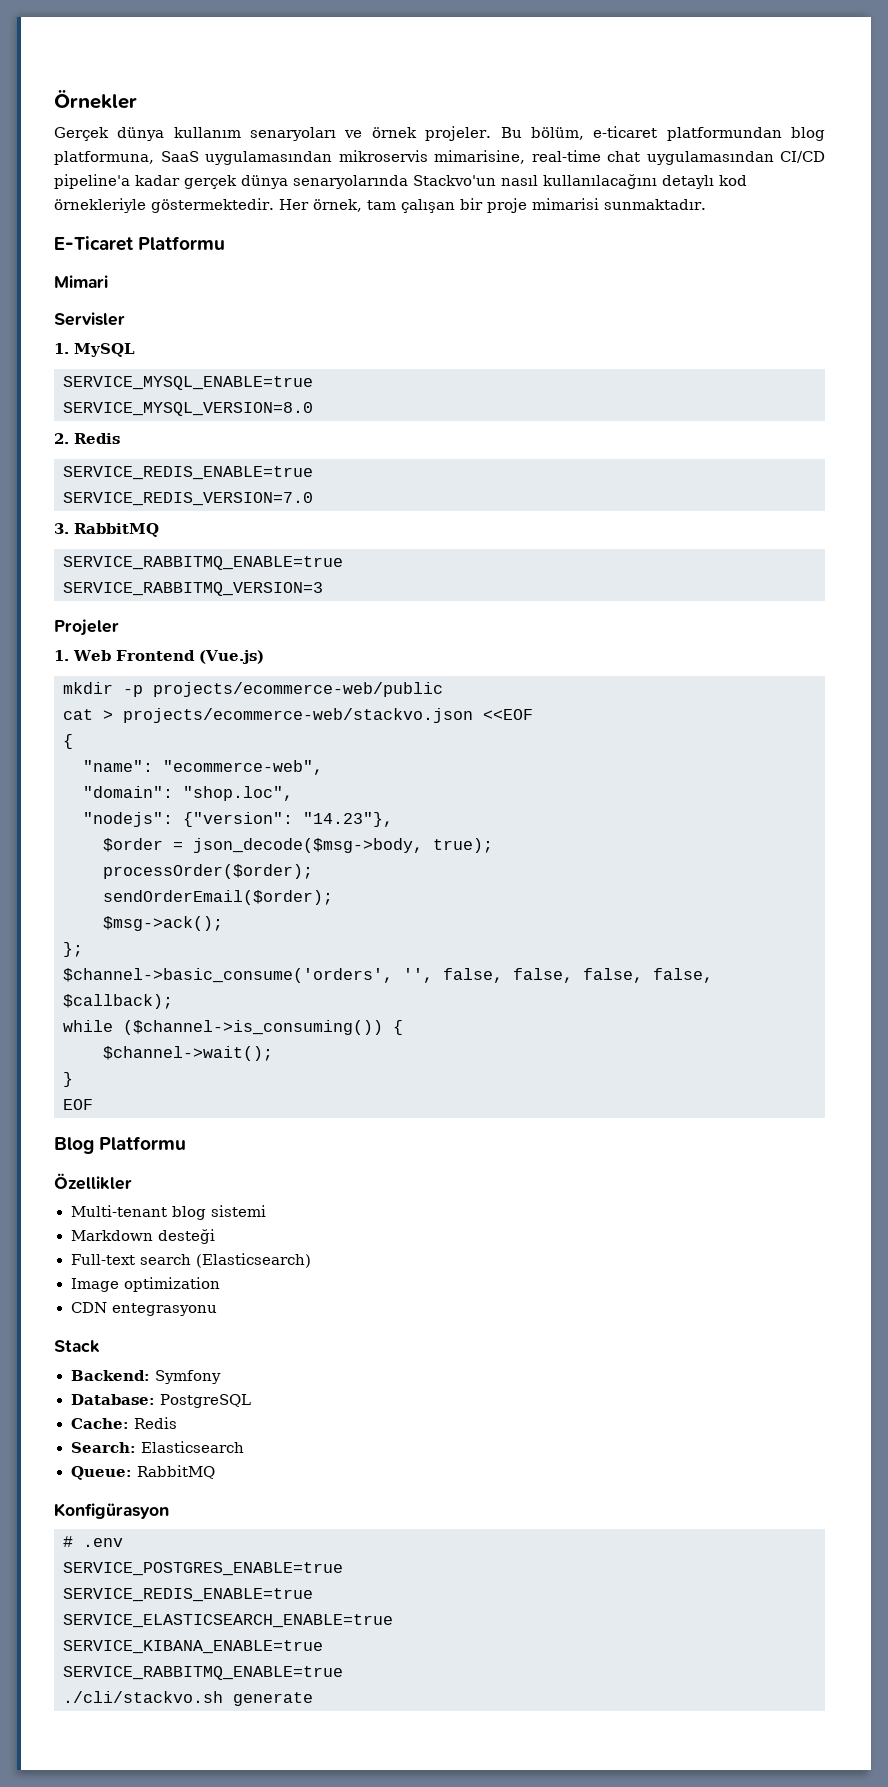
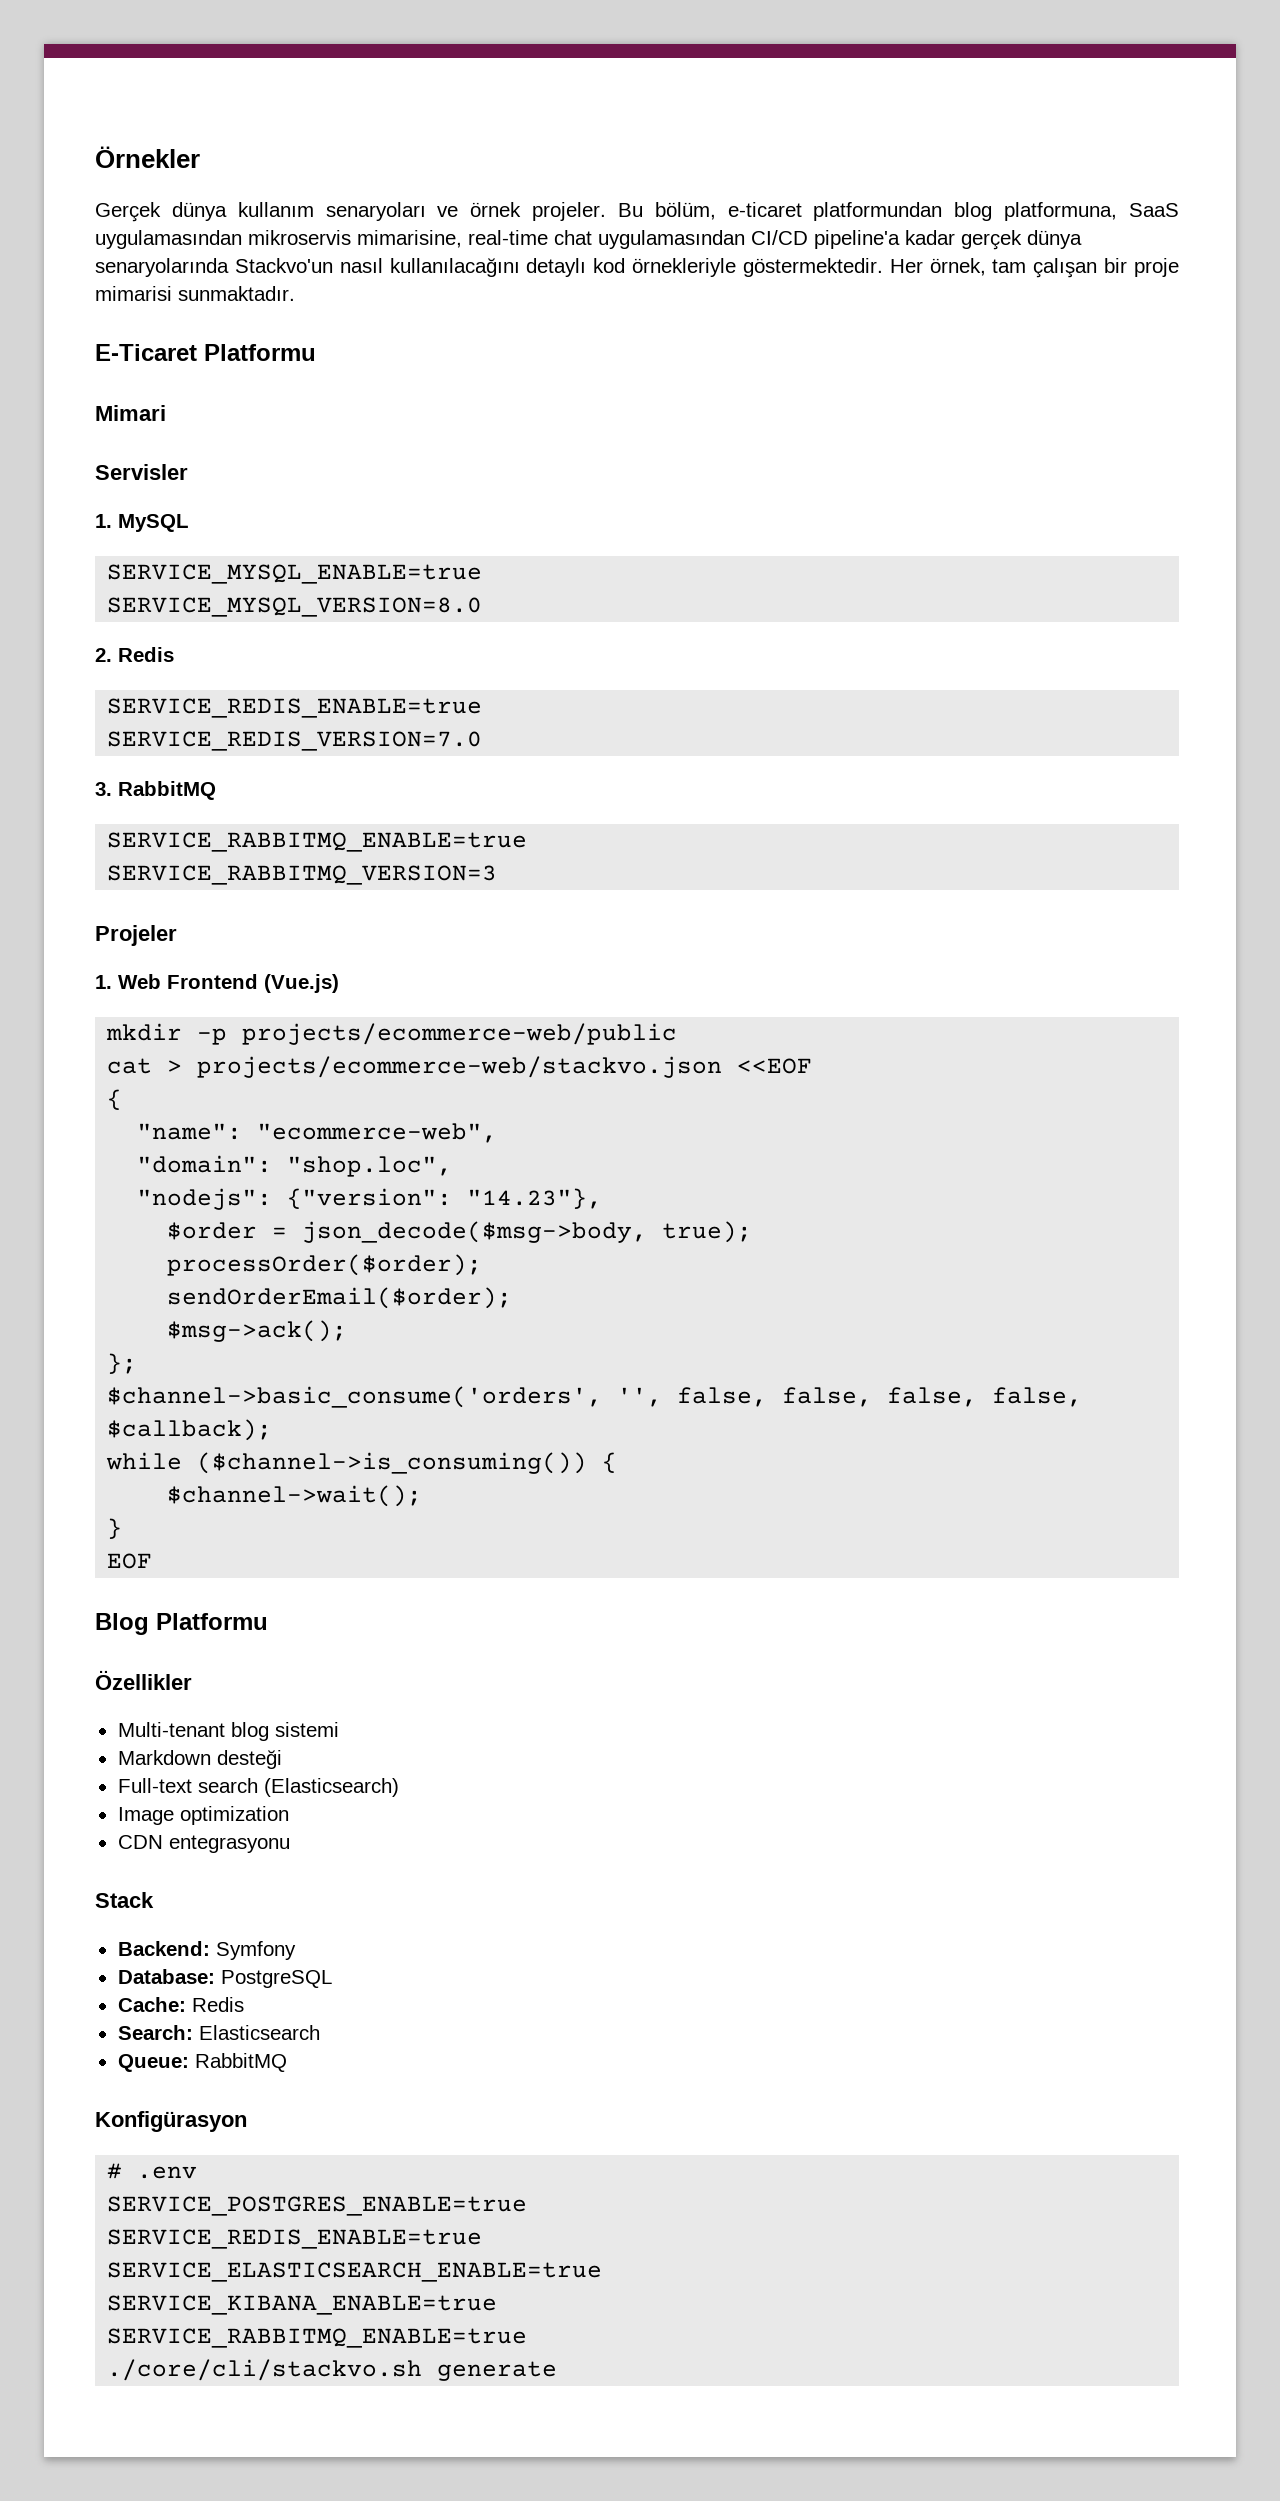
- ./cli/stackvo.sh generate
+ ./core/cli/stackvo.sh generate

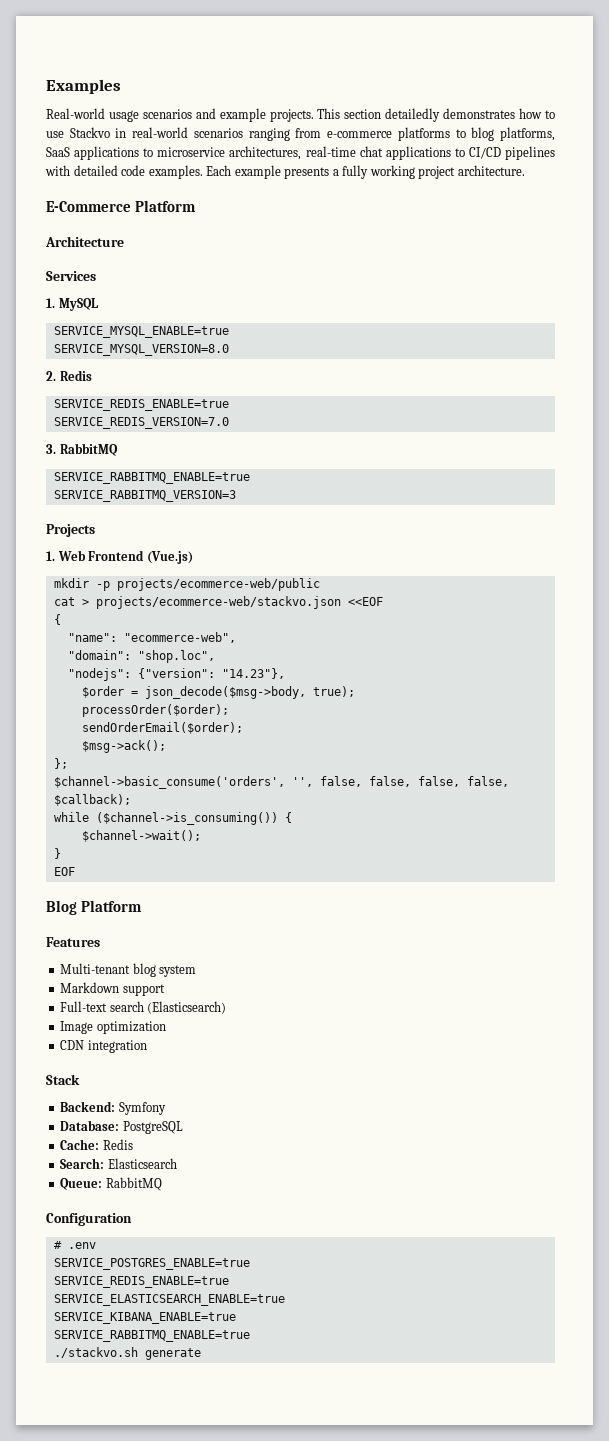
- Örnekler
- Gerçek dünya kullanım senaryoları ve örnek projeler. Bu bölüm, e-ticaret platformundan blog platformuna, SaaS uygulamasından mikroservis mimarisine, real-time chat uygulamasından CI/CD pipeline'a kadar gerçek dünya senaryolarında Stackvo'un nasıl kullanılacağını detaylı kod örnekleriyle göstermektedir. Her örnek, tam çalışan bir proje mimarisi sunmaktadır.
- E-Ticaret Platformu
- Mimari
- Servisler
+ Examples
+ Real-world usage scenarios and example projects. This section detailedly demonstrates how to use Stackvo in real-world scenarios ranging from e-commerce platforms to blog platforms, SaaS applications to microservice architectures, real-time chat applications to CI/CD pipelines with detailed code examples. Each example presents a fully working project architecture.
+ E-Commerce Platform
+ Architecture
+ Services
- Projeler
+ Projects
- Blog Platformu
- Özellikler
+ Blog Platform
+ Features
- Multi-tenant blog sistemi
+ Multi-tenant blog system
- Markdown desteği
+ Markdown support
- CDN entegrasyonu
+ CDN integration
- Konfigürasyon
+ Configuration
- ./core/cli/stackvo.sh generate
+ ./stackvo.sh generate

